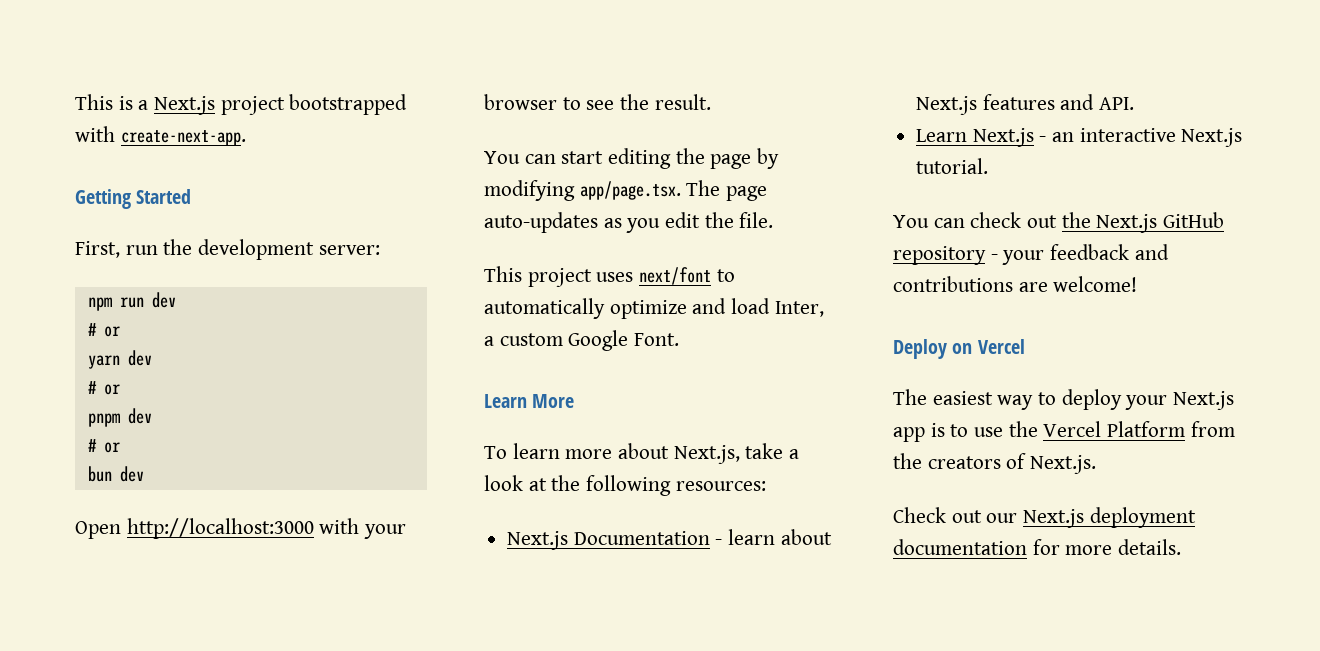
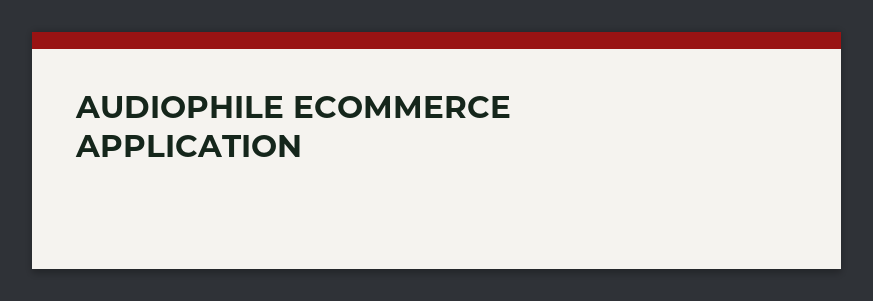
- This is a Next.js project bootstrapped with create-next-app.
- Getting Started
- First, run the development server:
- npm run dev
- # or
- yarn dev
- # or
- pnpm dev
- # or
- bun dev
- Open http://localhost:3000 with your browser to see the result.
- You can start editing the page by modifying app/page.tsx. The page auto-updates as you edit the file.
- This project uses next/font to automatically optimize and load Inter, a custom Google Font.
- Learn More
- To learn more about Next.js, take a look at the following resources:
- Next.js Documentation - learn about Next.js features and API.
- Learn Next.js - an interactive Next.js tutorial.
- You can check out the Next.js GitHub repository - your feedback and contributions are welcome!
- Deploy on Vercel
- The easiest way to deploy your Next.js app is to use the Vercel Platform from the creators of Next.js.
- Check out our Next.js deployment documentation for more details.
+ AUDIOPHILE ECOMMERCE APPLICATION

